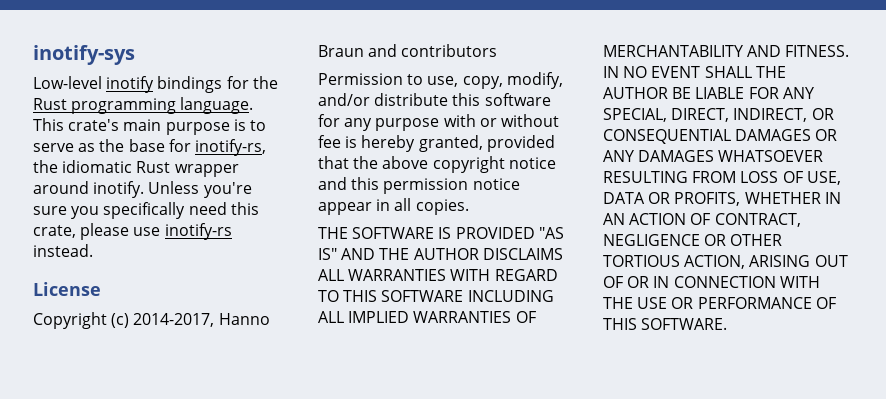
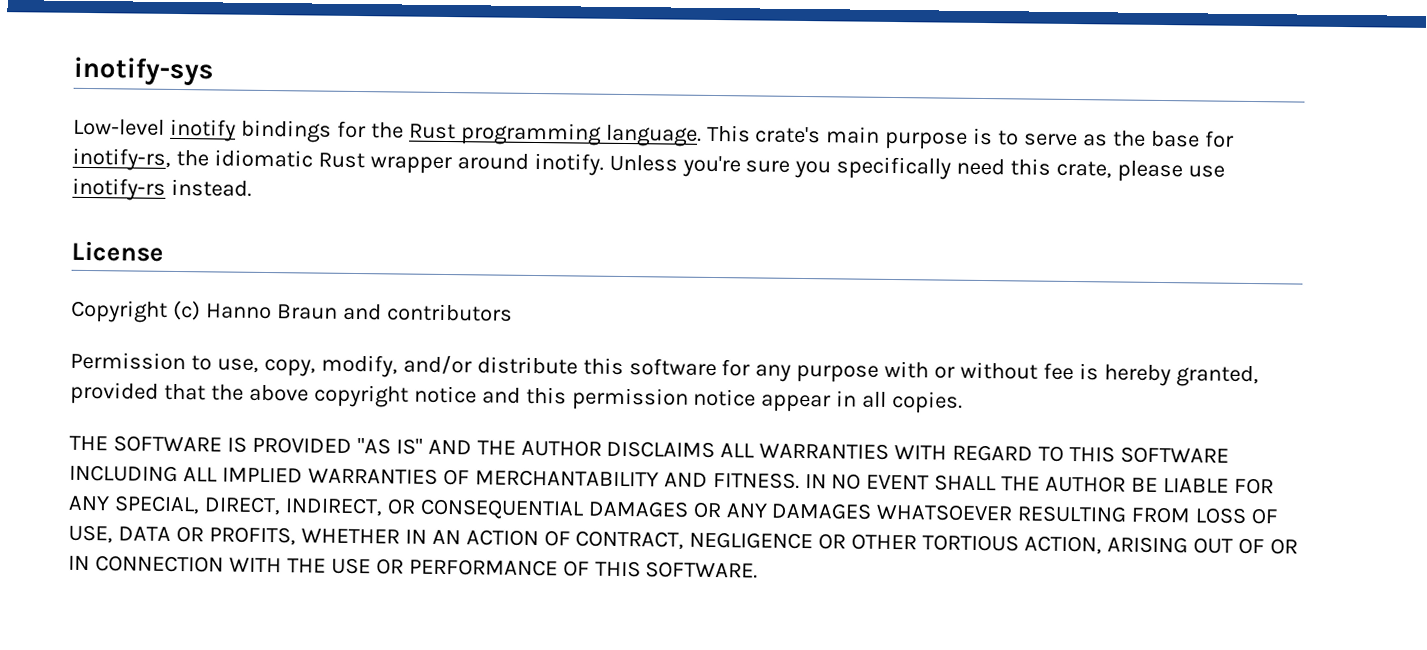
- Copyright (c) 2014-2017, Hanno Braun and contributors
+ Copyright (c) Hanno Braun and contributors

